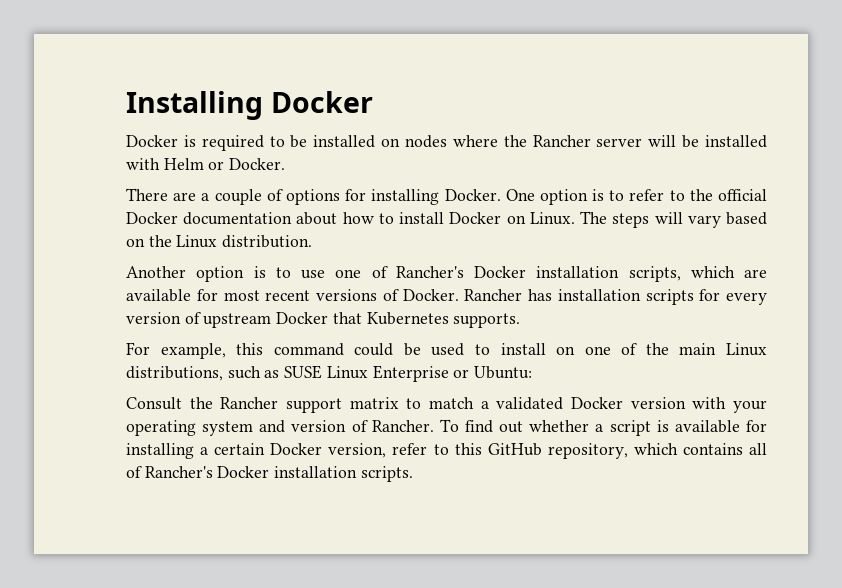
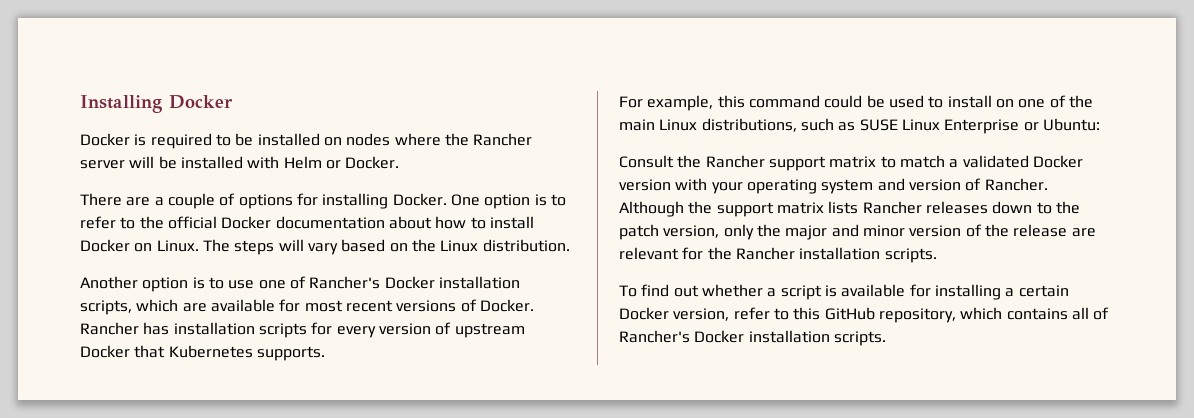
- Consult the Rancher support matrix to match a validated Docker version with your operating system and version of Rancher. To find out whether a script is available for installing a certain Docker version, refer to this GitHub repository, which contains all of Rancher's Docker installation scripts.
+ Consult the Rancher support matrix to match a validated Docker version with your operating system and version of Rancher. Although the support matrix lists Rancher releases down to the patch version, only the major and minor version of the release are relevant for the Rancher installation scripts.
+ To find out whether a script is available for installing a certain Docker version, refer to this GitHub repository, which contains all of Rancher's Docker installation scripts.

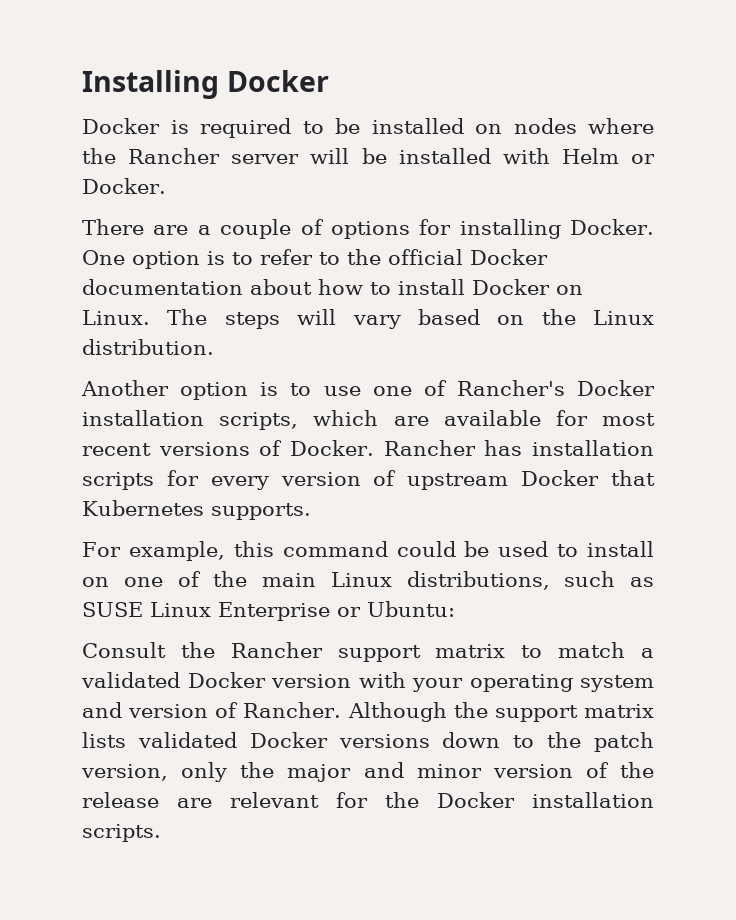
- Although the support matrix lists Rancher releases down to the patch version, only the major and minor version of the release are relevant for the Rancher installation scripts.
- To find out whether a script is available for installing a certain Docker version, refer to this GitHub repository, which contains all of Rancher's Docker installation scripts.
+ Although the support matrix lists validated Docker versions down to the patch version, only the major and minor version of the release are relevant for the Docker installation scripts.

